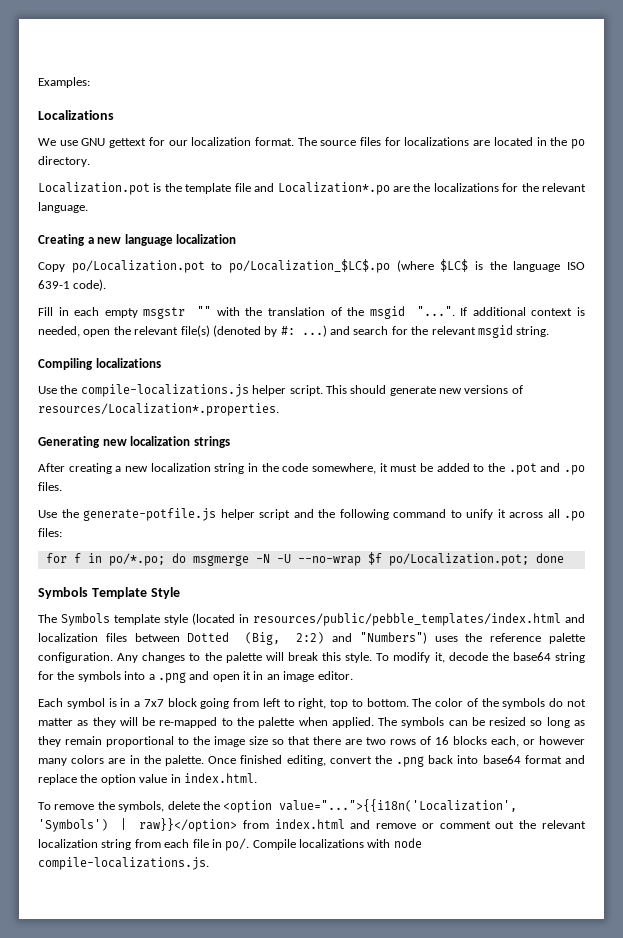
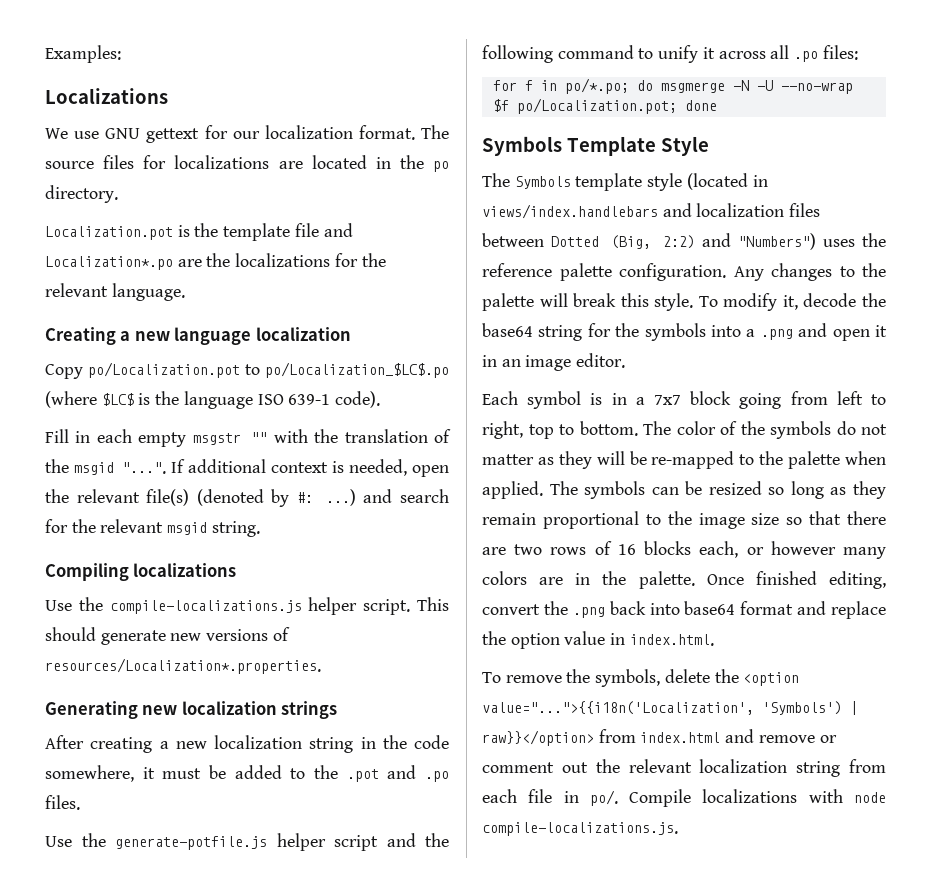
- The Symbols template style (located in resources/public/pebble_templates/index.html and localization files between Dotted (Big, 2:2) and "Numbers") uses the reference palette configuration.
+ The Symbols template style (located in views/index.handlebars and localization files between Dotted (Big, 2:2) and "Numbers") uses the reference palette configuration.

